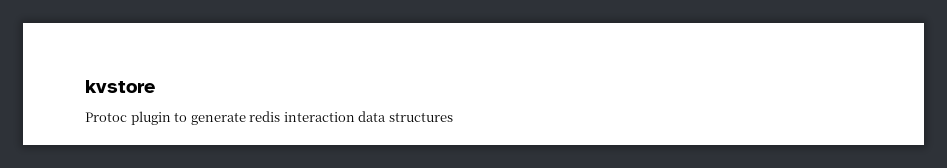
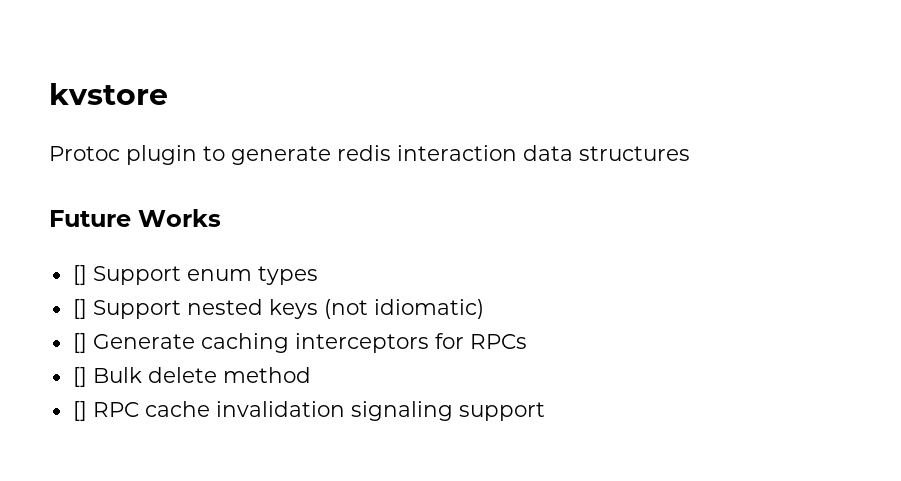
+ Future Works
+ [] Support enum types
+ [] Support nested keys (not idiomatic)
+ [] Generate caching interceptors for RPCs
+ [] Bulk delete method
+ [] RPC cache invalidation signaling support

